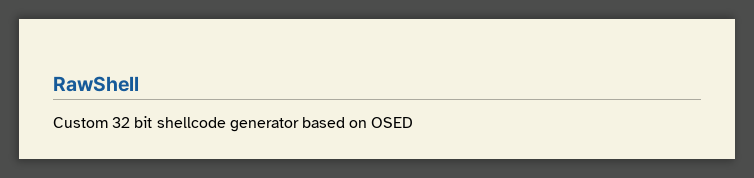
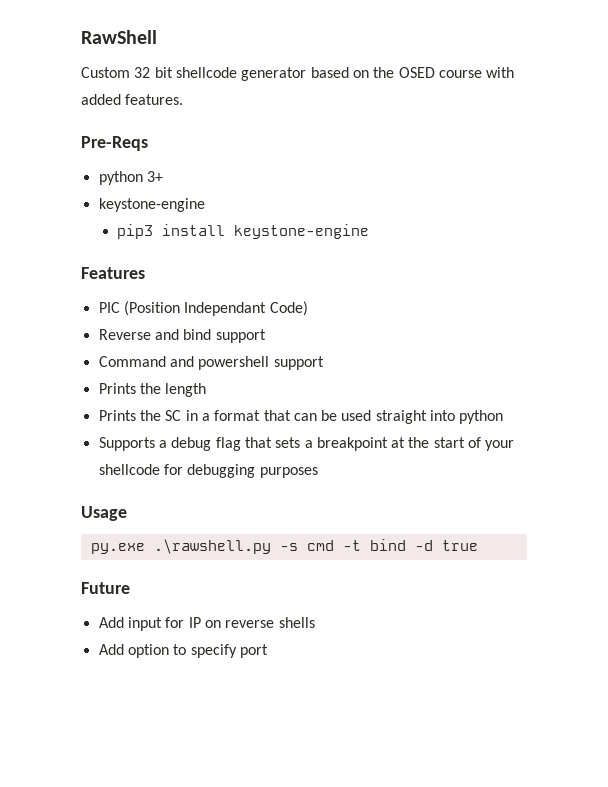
- Custom 32 bit shellcode generator based on OSED
+ Custom 32 bit shellcode generator based on the OSED course with added features.
+ Pre-Reqs
+ python 3+
+ keystone-engine
+ pip3 install keystone-engine
+ Features
+ PIC (Position Independant Code)
+ Reverse and bind support
+ Command and powershell support
+ Prints the length
+ Prints the SC in a format that can be used straight into python
+ Supports a debug flag that sets a breakpoint at the start of your shellcode for debugging purposes
+ Usage
+ py.exe .\rawshell.py -s cmd -t bind -d true
+ Future
+ Add input for IP on reverse shells
+ Add option to specify port

